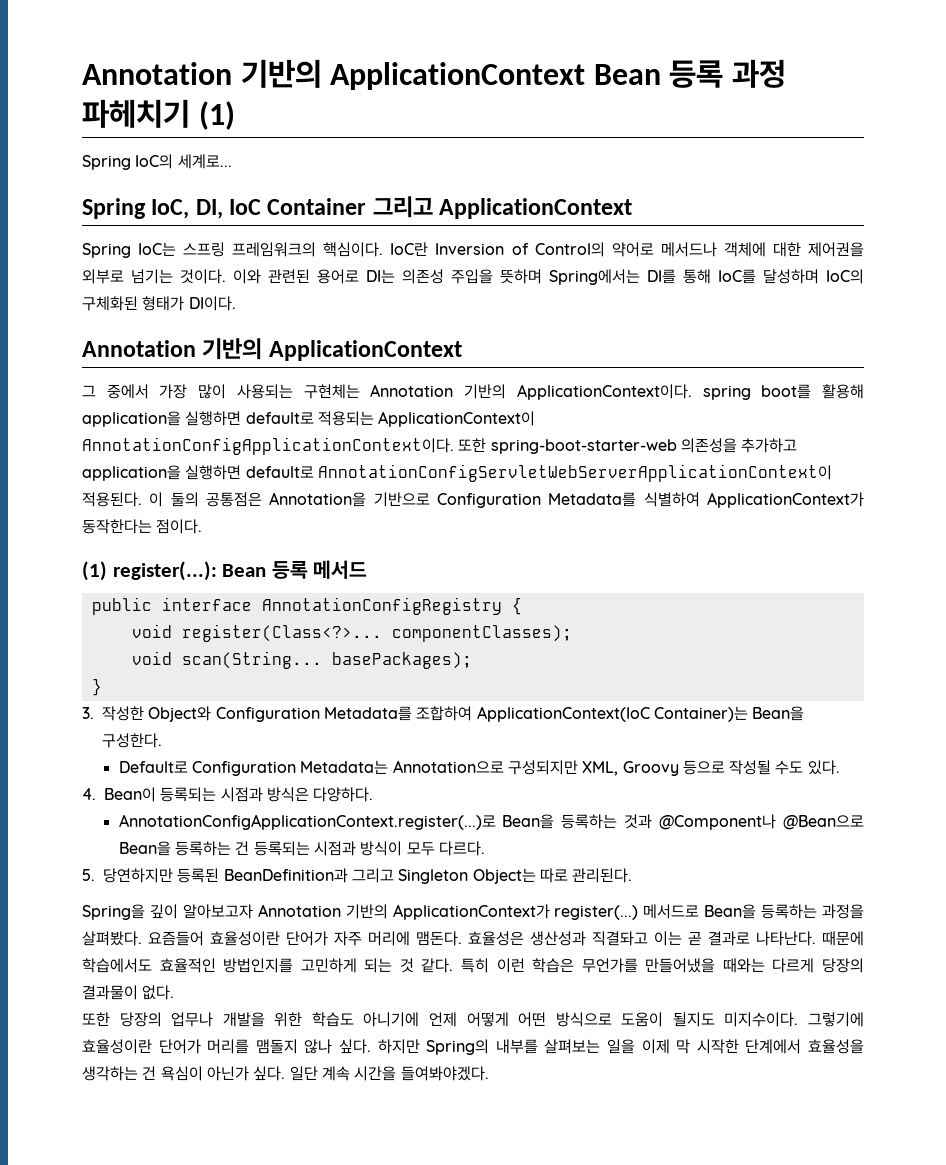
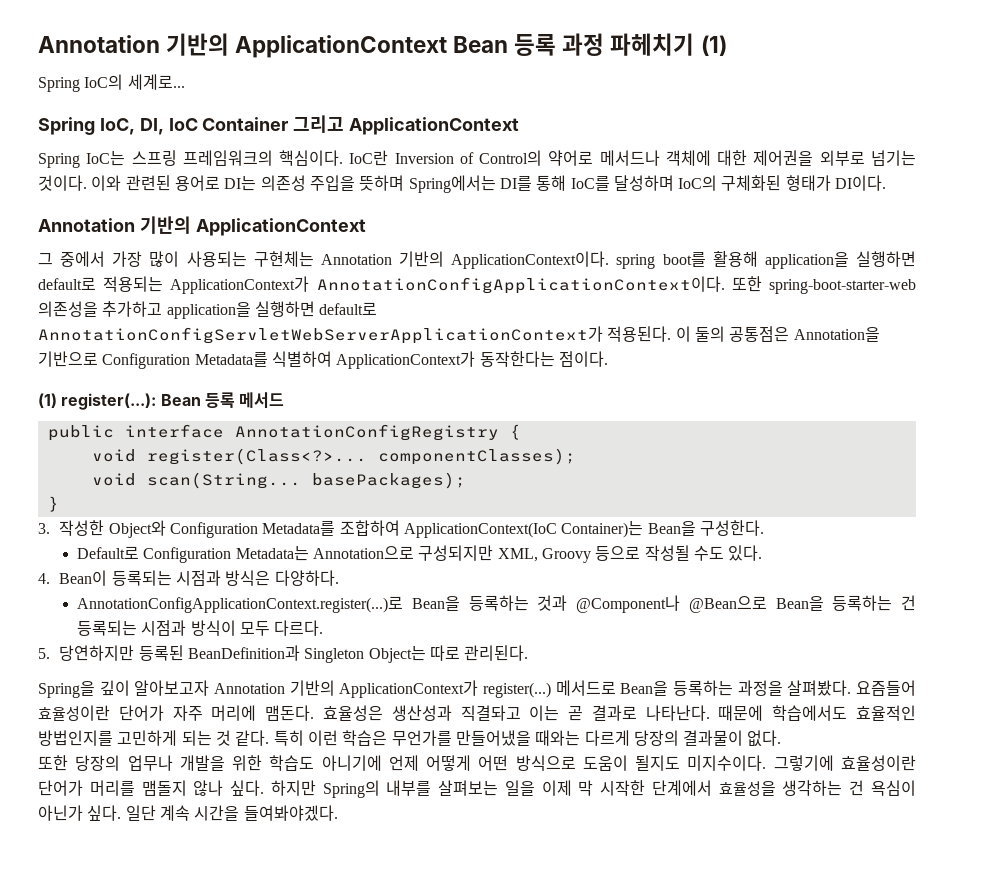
- 그 중에서 가장 많이 사용되는 구현체는 Annotation 기반의 ApplicationContext이다. spring boot를 활용해 application을 실행하면 default로 적용되는 ApplicationContext이 AnnotationConfigApplicationContext이다.
+ 그 중에서 가장 많이 사용되는 구현체는 Annotation 기반의 ApplicationContext이다. spring boot를 활용해 application을 실행하면 default로 적용되는 ApplicationContext가 AnnotationConfigApplicationContext이다.
- 또한 spring-boot-starter-web 의존성을 추가하고 application을 실행하면 default로 AnnotationConfigServletWebServerApplicationContext이 적용된다.
+ 또한 spring-boot-starter-web 의존성을 추가하고 application을 실행하면 default로 AnnotationConfigServletWebServerApplicationContext가 적용된다.
- 5. 당연하지만 등록된 BeanDefinition과 그리고 Singleton Object는 따로 관리된다.
+ 5. 당연하지만 등록된 BeanDefinition과 Singleton Object는 따로 관리된다.

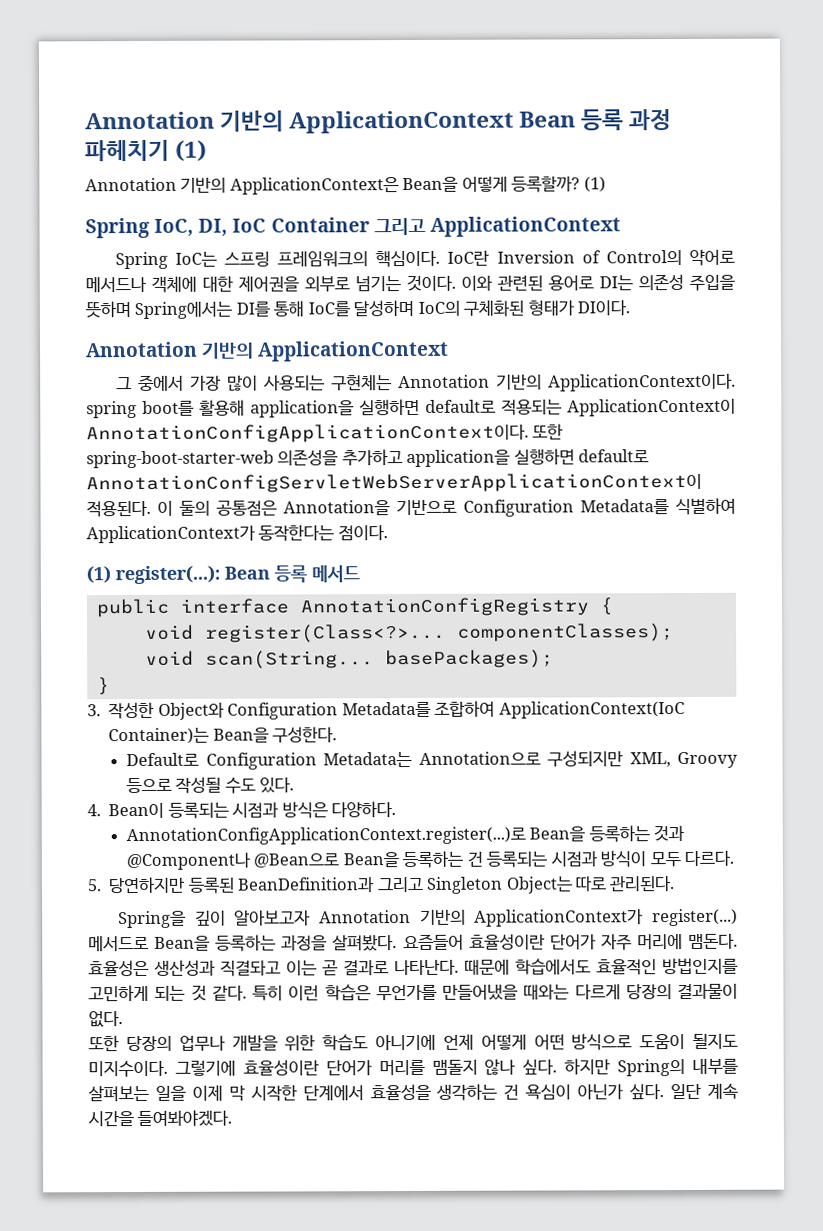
- Spring IoC의 세계로...
+ Annotation 기반의 ApplicationContext은 Bean을 어떻게 등록할까? (1)
- 그 중에서 가장 많이 사용되는 구현체는 Annotation 기반의 ApplicationContext이다. spring boot를 활용해 application을 실행하면 default로 적용되는 ApplicationContext가 AnnotationConfigApplicationContext이다.
+ 그 중에서 가장 많이 사용되는 구현체는 Annotation 기반의 ApplicationContext이다. spring boot를 활용해 application을 실행하면 default로 적용되는 ApplicationContext이 AnnotationConfigApplicationContext이다.
- 또한 spring-boot-starter-web 의존성을 추가하고 application을 실행하면 default로 AnnotationConfigServletWebServerApplicationContext가 적용된다.
+ 또한 spring-boot-starter-web 의존성을 추가하고 application을 실행하면 default로 AnnotationConfigServletWebServerApplicationContext이 적용된다.
- 5. 당연하지만 등록된 BeanDefinition과 Singleton Object는 따로 관리된다.
+ 5. 당연하지만 등록된 BeanDefinition과 그리고 Singleton Object는 따로 관리된다.

